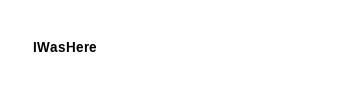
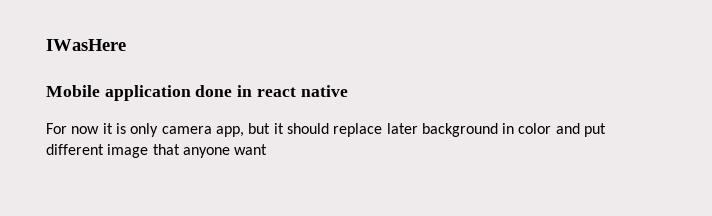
+ Mobile application done in react native
+ For now it is only camera app, but it should replace later background in color and put different image that anyone want

